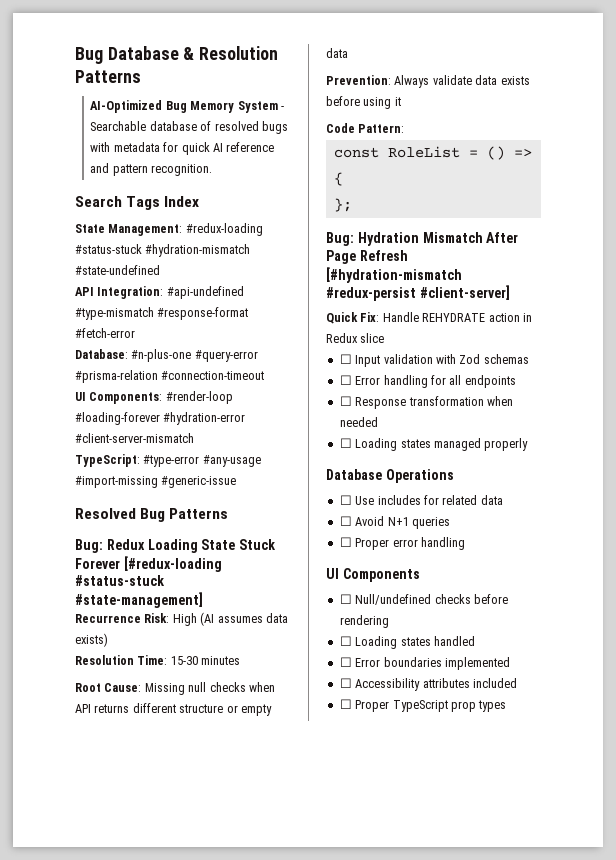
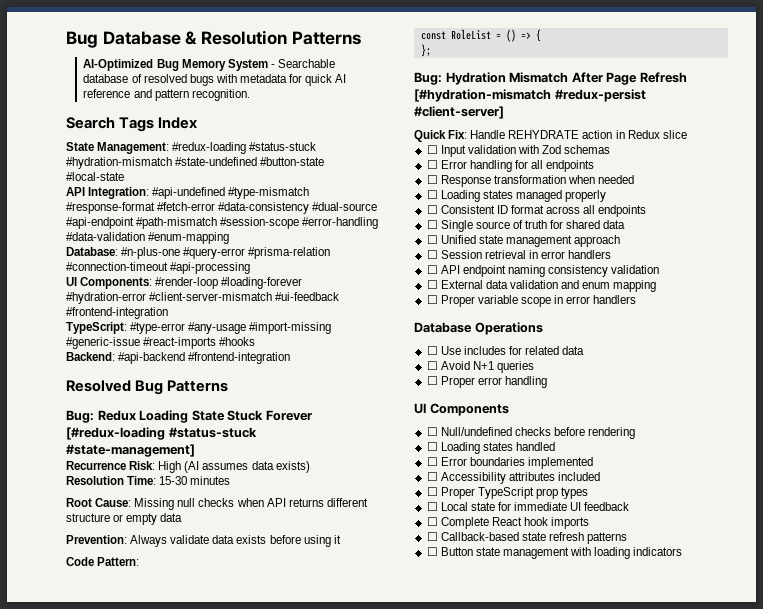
- State Management: #redux-loading #status-stuck #hydration-mismatch #state-undefined
+ State Management: #redux-loading #status-stuck #hydration-mismatch #state-undefined #button-state #local-state
- API Integration: #api-undefined #type-mismatch #response-format #fetch-error
+ API Integration: #api-undefined #type-mismatch #response-format #fetch-error #data-consistency #dual-source #api-endpoint #path-mismatch #session-scope #error-handling #data-validation #enum-mapping
- Database: #n-plus-one #query-error #prisma-relation #connection-timeout
+ Database: #n-plus-one #query-error #prisma-relation #connection-timeout #api-processing
- UI Components: #render-loop #loading-forever #hydration-error #client-server-mismatch
+ UI Components: #render-loop #loading-forever #hydration-error #client-server-mismatch #ui-feedback #frontend-integration
- TypeScript: #type-error #any-usage #import-missing #generic-issue
+ TypeScript: #type-error #any-usage #import-missing #generic-issue #react-imports #hooks
+ Backend: #api-backend #frontend-integration
+ ☐ Consistent ID format across all endpoints
+ ☐ Single source of truth for shared data
+ ☐ Unified state management approach
+ ☐ Session retrieval in error handlers
+ ☐ API endpoint naming consistency validation
+ ☐ External data validation and enum mapping
+ ☐ Proper variable scope in error handlers
+ ☐ Local state for immediate UI feedback
+ ☐ Complete React hook imports
+ ☐ Callback-based state refresh patterns
+ ☐ Button state management with loading indicators

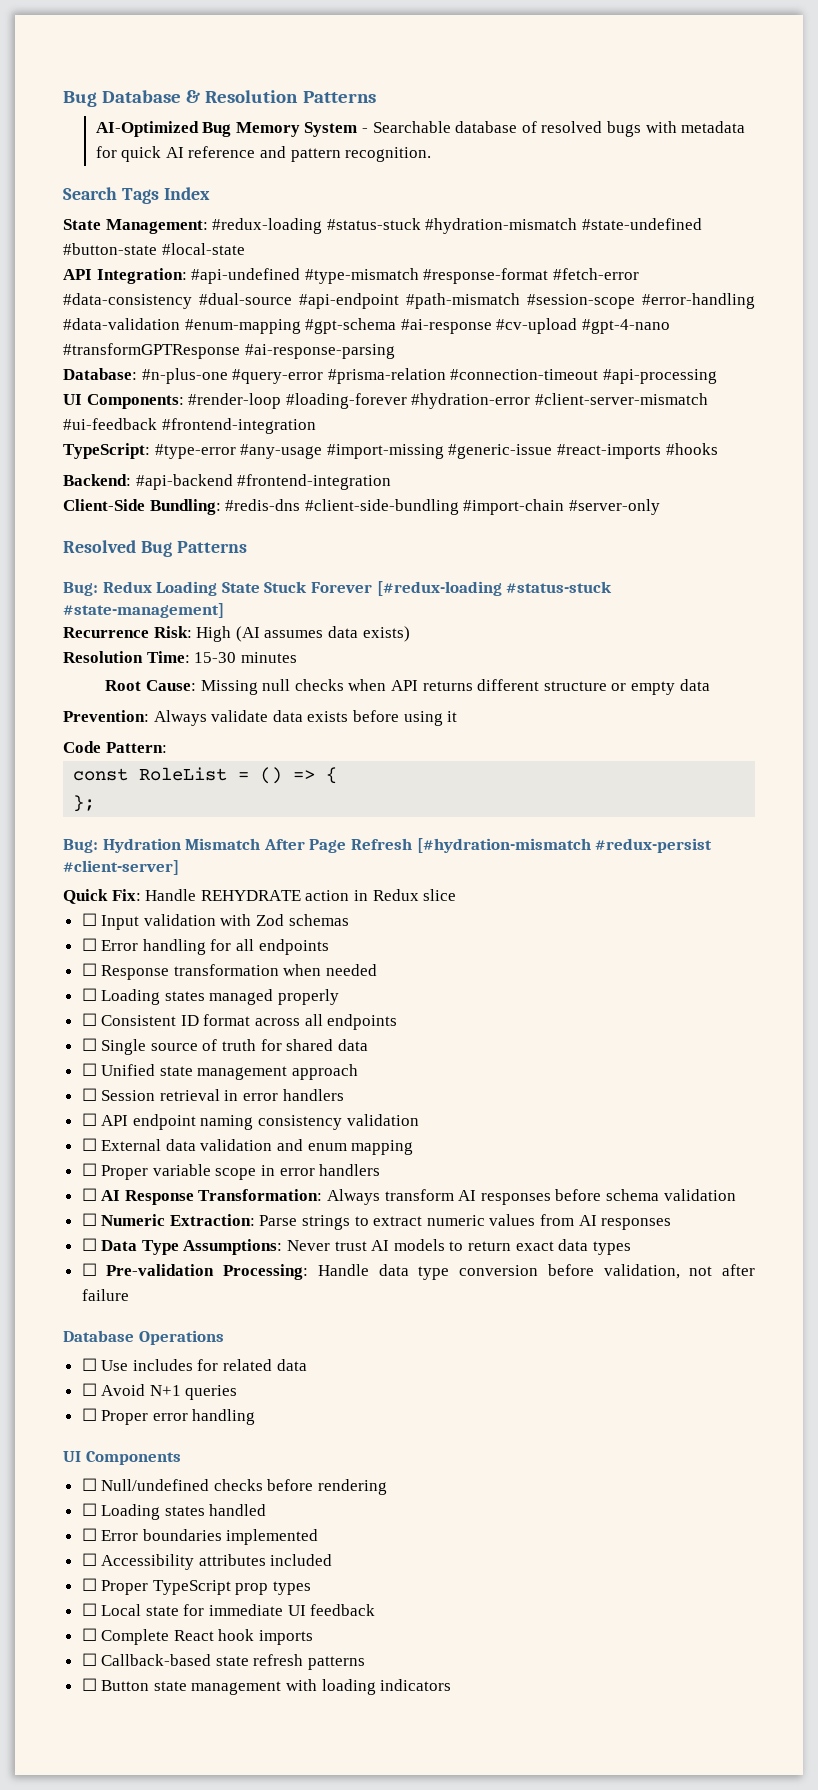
- API Integration: #api-undefined #type-mismatch #response-format #fetch-error #data-consistency #dual-source #api-endpoint #path-mismatch #session-scope #error-handling #data-validation #enum-mapping
+ API Integration: #api-undefined #type-mismatch #response-format #fetch-error #data-consistency #dual-source #api-endpoint #path-mismatch #session-scope #error-handling #data-validation #enum-mapping #gpt-schema #ai-response #cv-upload #gpt-4-nano #transformGPTResponse #ai-response-parsing
+ Client-Side Bundling: #redis-dns #client-side-bundling #import-chain #server-only
+ ☐ AI Response Transformation: Always transform AI responses before schema validation
+ ☐ Numeric Extraction: Parse strings to extract numeric values from AI responses
+ ☐ Data Type Assumptions: Never trust AI models to return exact data types
+ ☐ Pre-validation Processing: Handle data type conversion before validation, not after failure

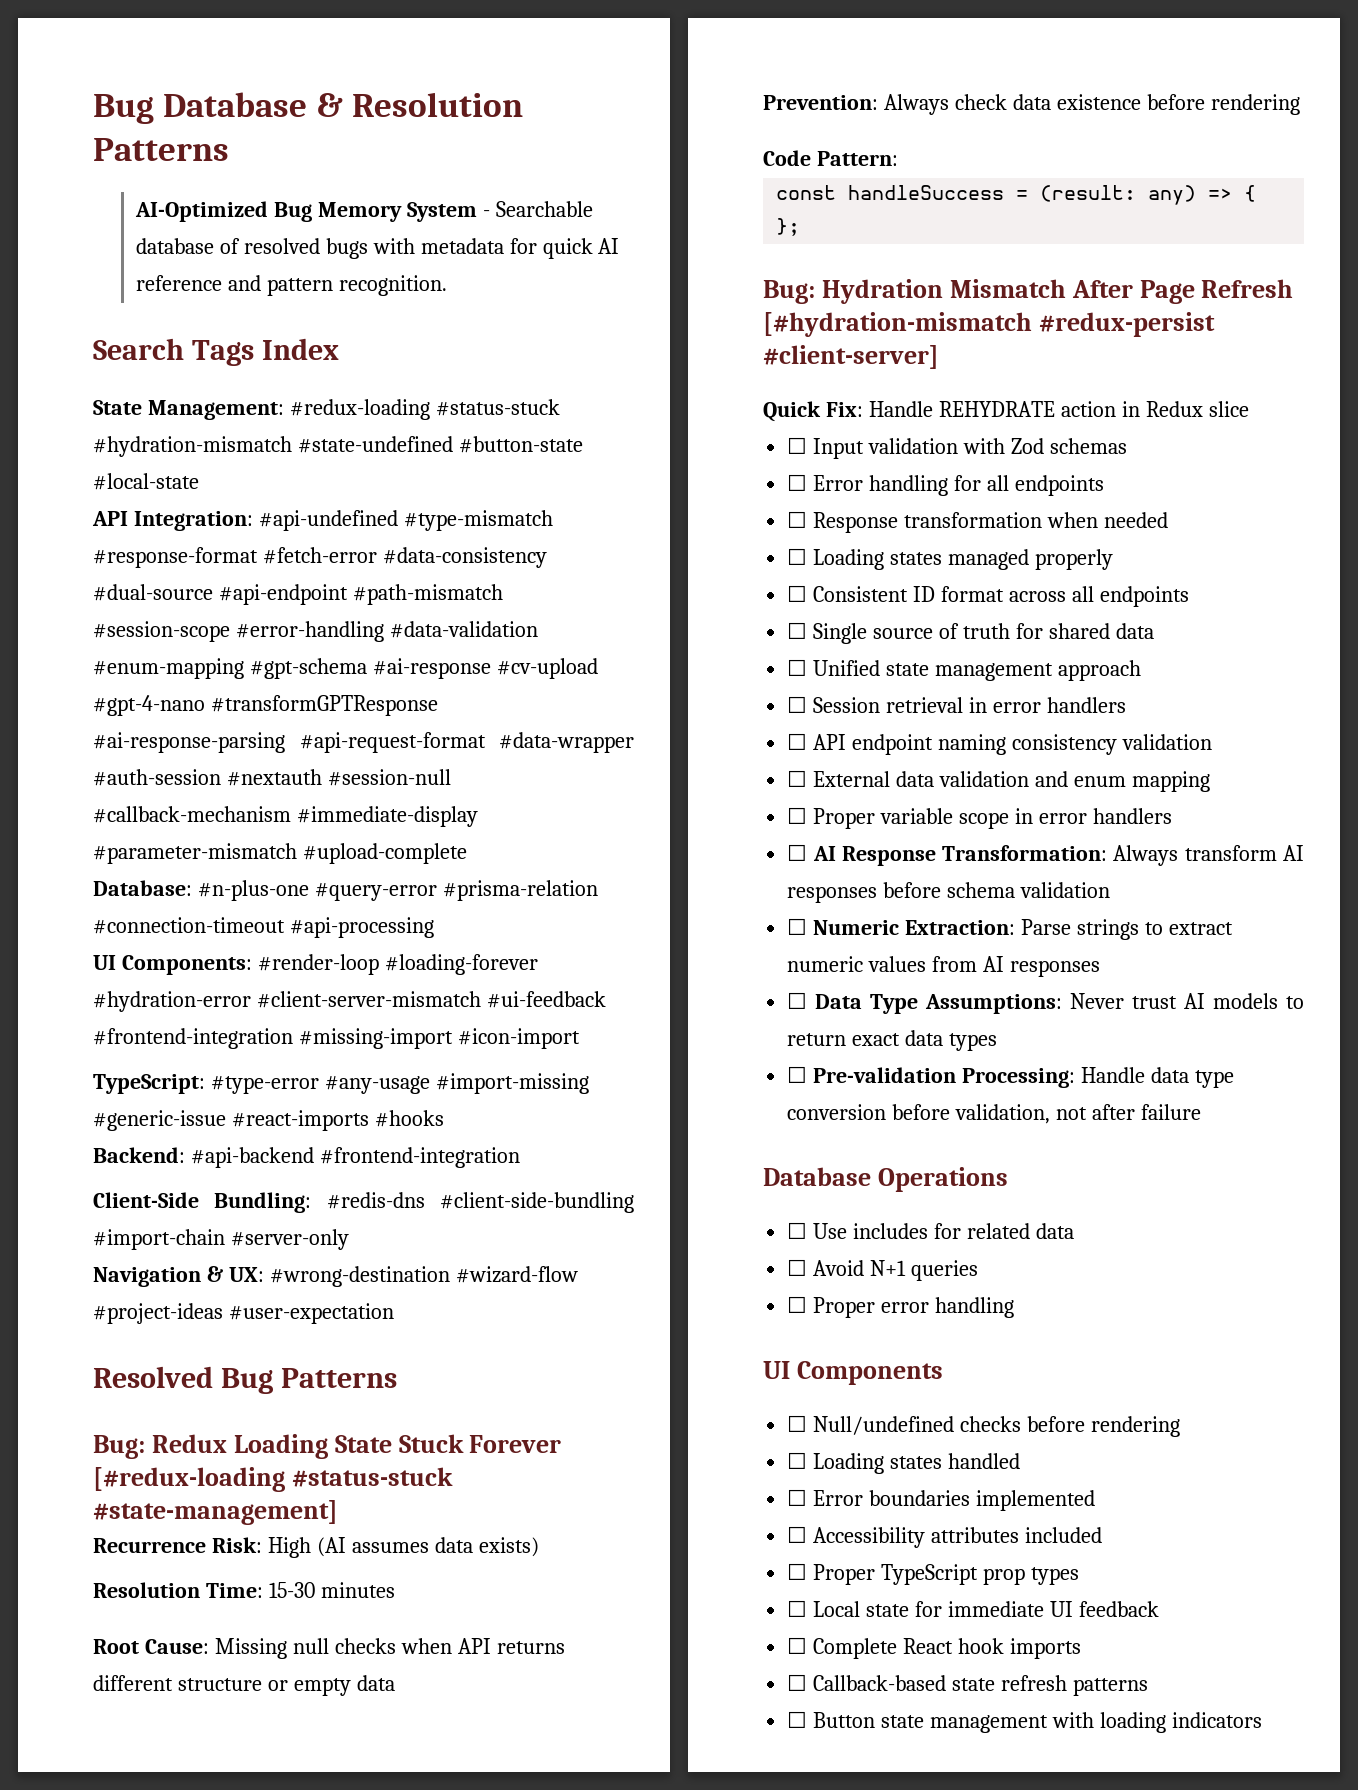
- API Integration: #api-undefined #type-mismatch #response-format #fetch-error #data-consistency #dual-source #api-endpoint #path-mismatch #session-scope #error-handling #data-validation #enum-mapping #gpt-schema #ai-response #cv-upload #gpt-4-nano #transformGPTResponse #ai-response-parsing
+ API Integration: #api-undefined #type-mismatch #response-format #fetch-error #data-consistency #dual-source #api-endpoint #path-mismatch #session-scope #error-handling #data-validation #enum-mapping #gpt-schema #ai-response #cv-upload #gpt-4-nano #transformGPTResponse #ai-response-parsing #api-request-format #data-wrapper #auth-session #nextauth #session-null #callback-mechanism #immediate-display #parameter-mismatch #upload-complete
- UI Components: #render-loop #loading-forever #hydration-error #client-server-mismatch #ui-feedback #frontend-integration
+ UI Components: #render-loop #loading-forever #hydration-error #client-server-mismatch #ui-feedback #frontend-integration #missing-import #icon-import
+ Navigation & UX: #wrong-destination #wizard-flow #project-ideas #user-expectation
- Prevention: Always validate data exists before using it
+ Prevention: Always check data existence before rendering
- const RoleList = () => {
+ const handleSuccess = (result: any) => {

